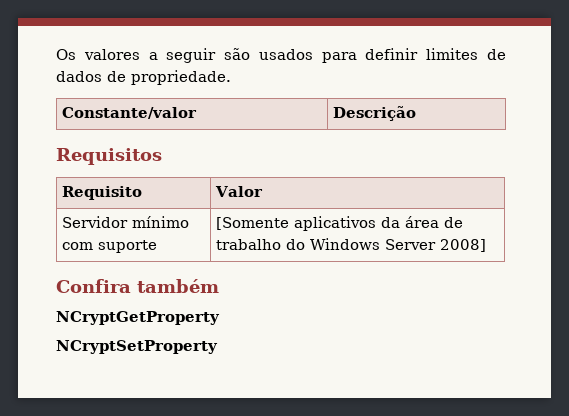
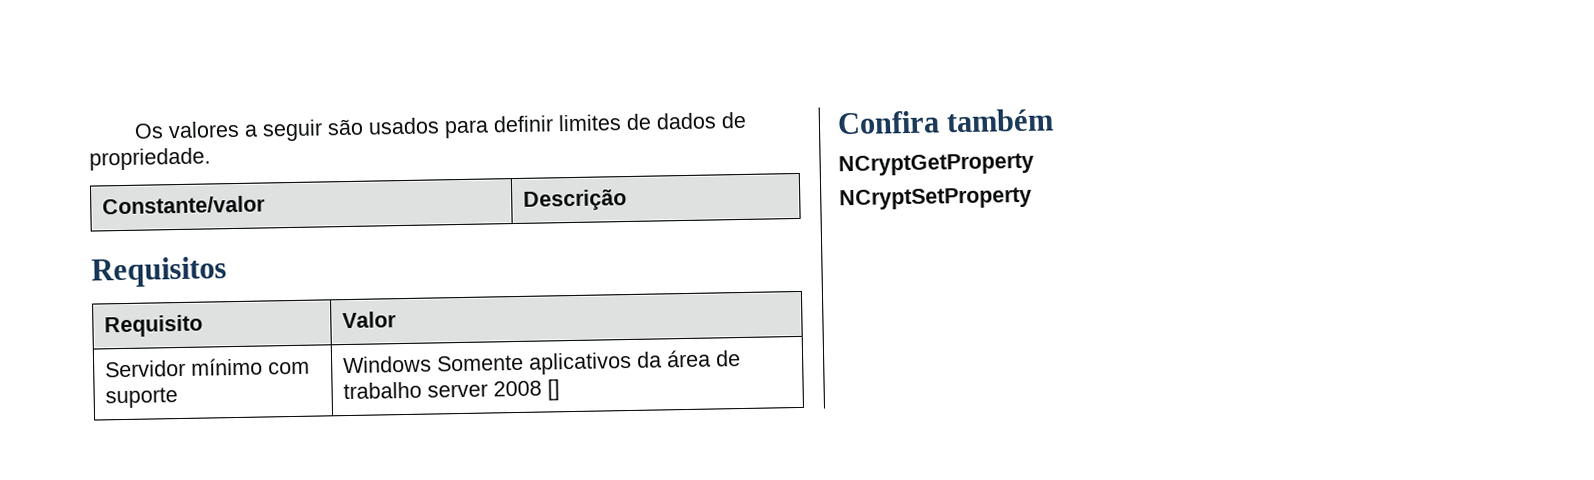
- Servidor mínimo com suporte | [Somente aplicativos da área de trabalho do Windows Server 2008]
+ Servidor mínimo com suporte | Windows Somente aplicativos da área de trabalho server 2008 []

